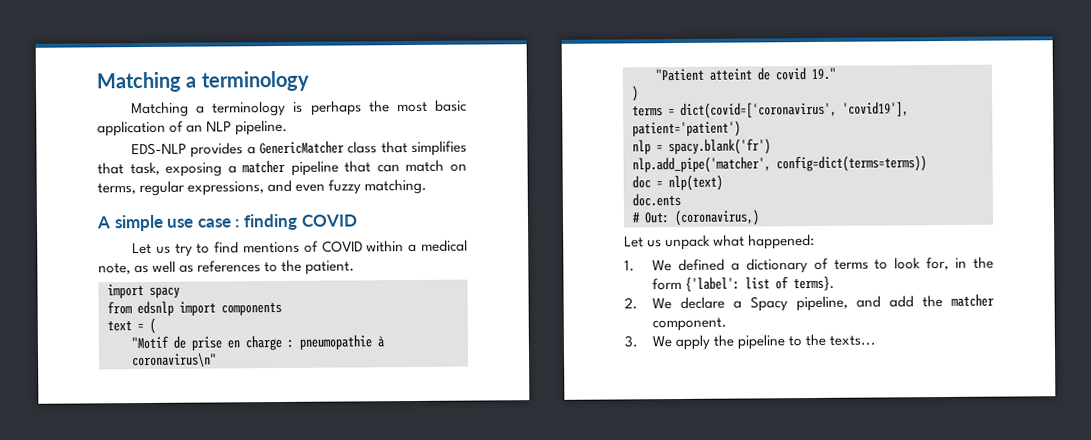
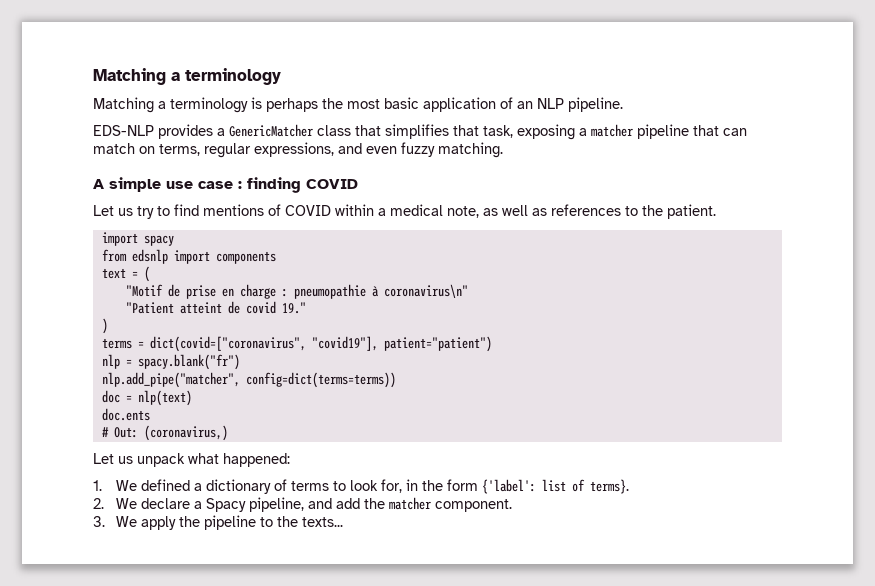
- terms = dict(covid=['coronavirus', 'covid19'], patient='patient')
+ terms = dict(covid=["coronavirus", "covid19"], patient="patient")
- nlp = spacy.blank('fr')
- nlp.add_pipe('matcher', config=dict(terms=terms))
+ nlp = spacy.blank("fr")
+ nlp.add_pipe("matcher", config=dict(terms=terms))

